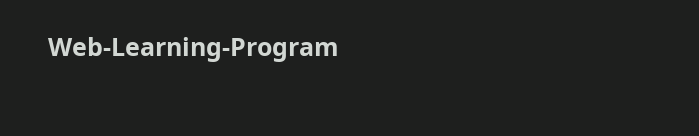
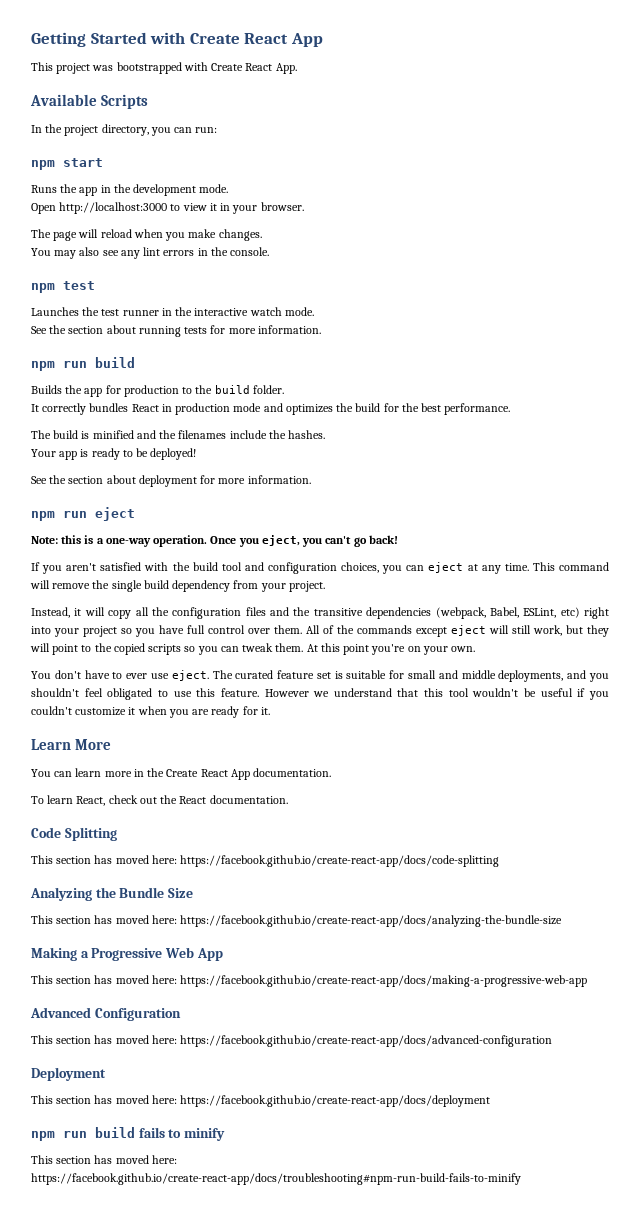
- Web-Learning-Program
+ Getting Started with Create React App
+ This project was bootstrapped with Create React App.
+ Available Scripts
+ In the project directory, you can run:
+ npm start
+ Runs the app in the development mode.
+ Open http://localhost:3000 to view it in your browser.
+ The page will reload when you make changes.
+ You may also see any lint errors in the console.
+ npm test
+ Launches the test runner in the interactive watch mode.
+ See the section about running tests for more information.
+ npm run build
+ Builds the app for production to the build folder.
+ It correctly bundles React in production mode and optimizes the build for the best performance.
+ The build is minified and the filenames include the hashes.
+ Your app is ready to be deployed!
+ See the section about deployment for more information.
+ npm run eject
+ Note: this is a one-way operation. Once you eject, you can't go back!
+ If you aren't satisfied with the build tool and configuration choices, you can eject at any time. This command will remove the single build dependency from your project.
+ Instead, it will copy all the configuration files and the transitive dependencies (webpack, Babel, ESLint, etc) right into your project so you have full control over them. All of the commands except eject will still work, but they will point to the copied scripts so you can tweak them. At this point you're on your own.
+ You don't have to ever use eject. The curated feature set is suitable for small and middle deployments, and you shouldn't feel obligated to use this feature. However we understand that this tool wouldn't be useful if you couldn't customize it when you are ready for it.
+ Learn More
+ You can learn more in the Create React App documentation.
+ To learn React, check out the React documentation.
+ Code Splitting
+ This section has moved here: https://facebook.github.io/create-react-app/docs/code-splitting
+ Analyzing the Bundle Size
+ This section has moved here: https://facebook.github.io/create-react-app/docs/analyzing-the-bundle-size
+ Making a Progressive Web App
+ This section has moved here: https://facebook.github.io/create-react-app/docs/making-a-progressive-web-app
+ Advanced Configuration
+ This section has moved here: https://facebook.github.io/create-react-app/docs/advanced-configuration
+ Deployment
+ This section has moved here: https://facebook.github.io/create-react-app/docs/deployment
+ npm run build fails to minify
+ This section has moved here: https://facebook.github.io/create-react-app/docs/troubleshooting#npm-run-build-fails-to-minify

